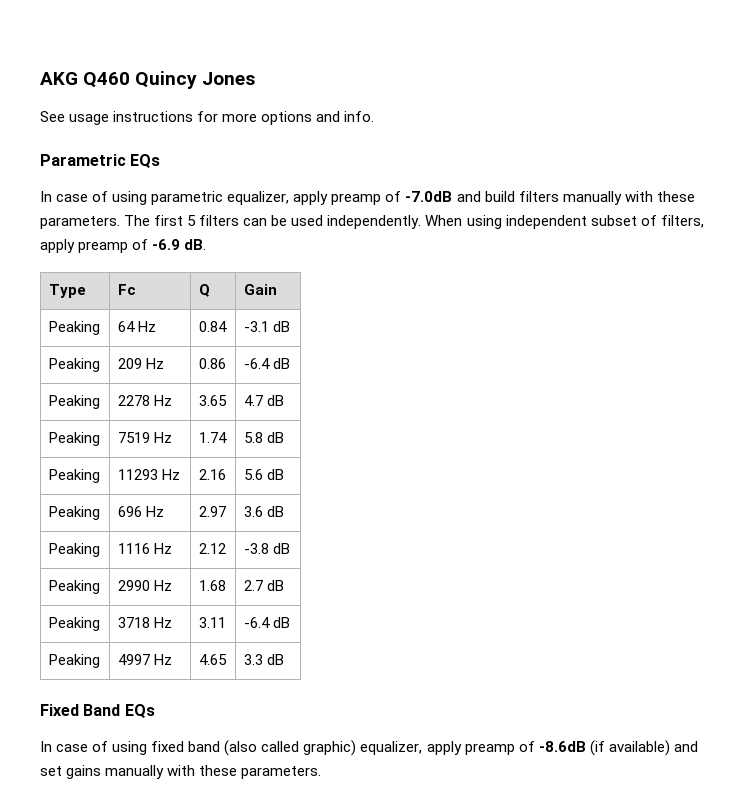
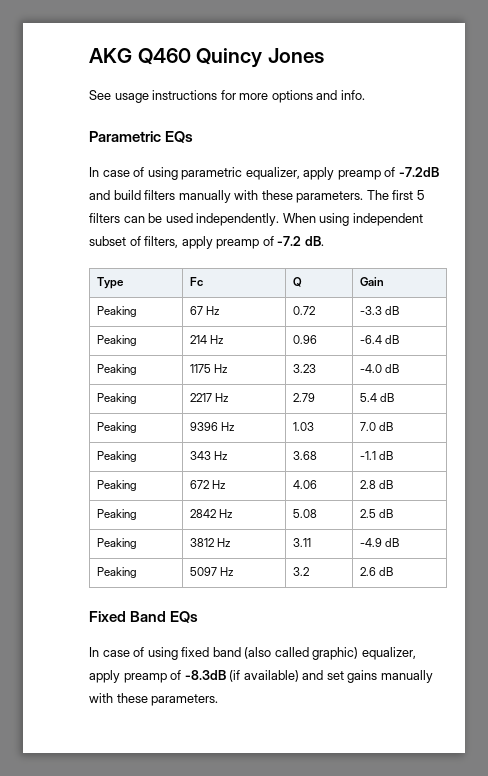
- In case of using parametric equalizer, apply preamp of -7.0dB and build filters manually with these parameters.
+ In case of using parametric equalizer, apply preamp of -7.2dB and build filters manually with these parameters.
- When using independent subset of filters, apply preamp of -6.9 dB.
+ When using independent subset of filters, apply preamp of -7.2 dB.
- Peaking | 64 Hz | 0.84 | -3.1 dB
- Peaking | 209 Hz | 0.86 | -6.4 dB
- Peaking | 2278 Hz | 3.65 | 4.7 dB
- Peaking | 7519 Hz | 1.74 | 5.8 dB
- Peaking | 11293 Hz | 2.16 | 5.6 dB
- Peaking | 696 Hz | 2.97 | 3.6 dB
- Peaking | 1116 Hz | 2.12 | -3.8 dB
- Peaking | 2990 Hz | 1.68 | 2.7 dB
- Peaking | 3718 Hz | 3.11 | -6.4 dB
- Peaking | 4997 Hz | 4.65 | 3.3 dB
+ Peaking | 67 Hz | 0.72 | -3.3 dB
+ Peaking | 214 Hz | 0.96 | -6.4 dB
+ Peaking | 1175 Hz | 3.23 | -4.0 dB
+ Peaking | 2217 Hz | 2.79 | 5.4 dB
+ Peaking | 9396 Hz | 1.03 | 7.0 dB
+ Peaking | 343 Hz | 3.68 | -1.1 dB
+ Peaking | 672 Hz | 4.06 | 2.8 dB
+ Peaking | 2842 Hz | 5.08 | 2.5 dB
+ Peaking | 3812 Hz | 3.11 | -4.9 dB
+ Peaking | 5097 Hz | 3.2 | 2.6 dB
- In case of using fixed band (also called graphic) equalizer, apply preamp of -8.6dB (if available) and set gains manually with these parameters.
+ In case of using fixed band (also called graphic) equalizer, apply preamp of -8.3dB (if available) and set gains manually with these parameters.

